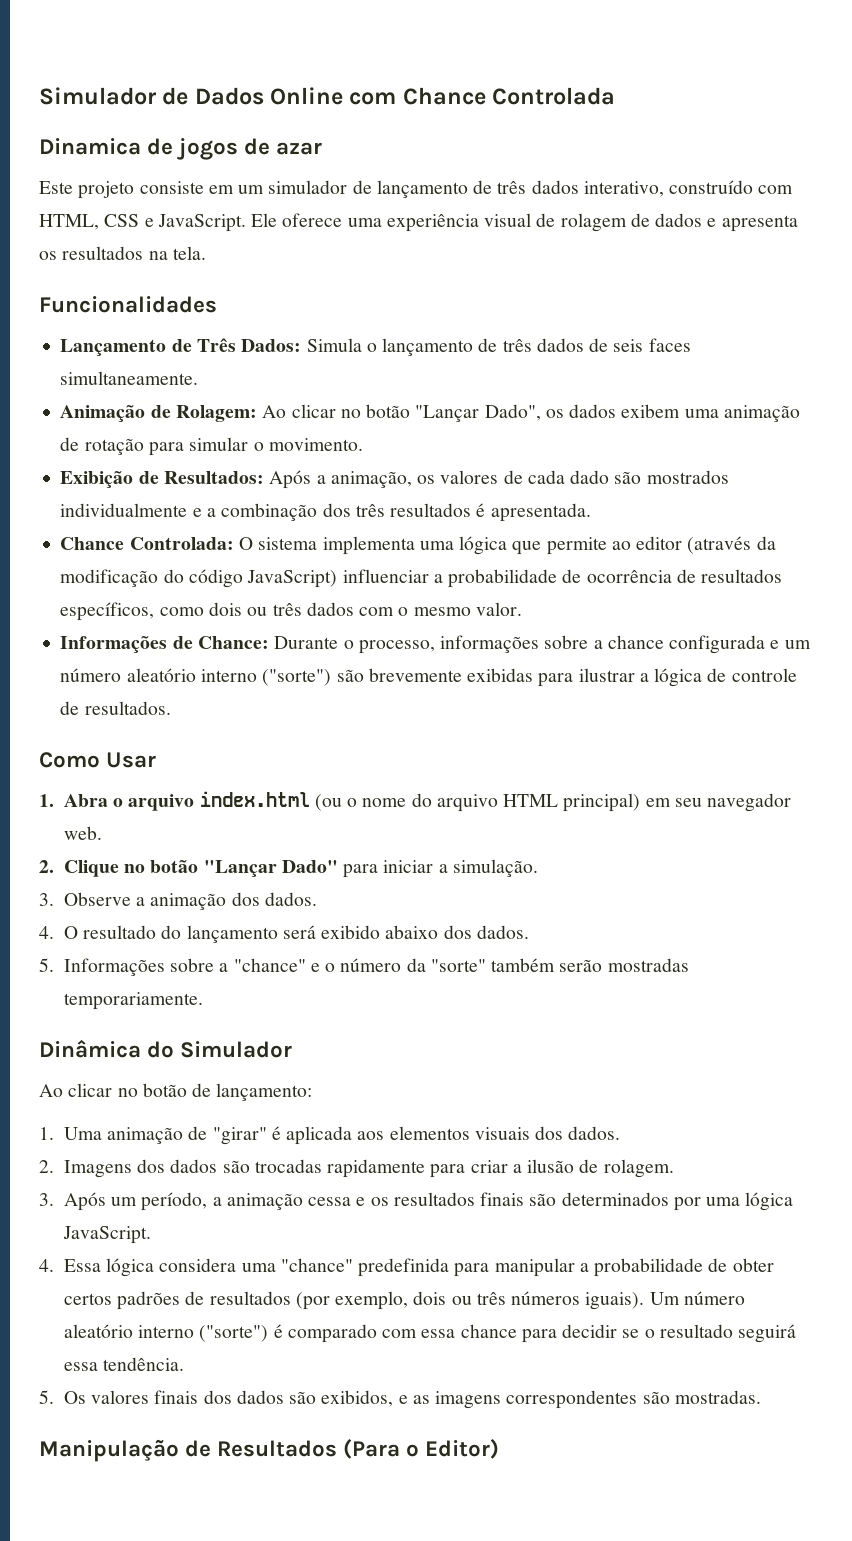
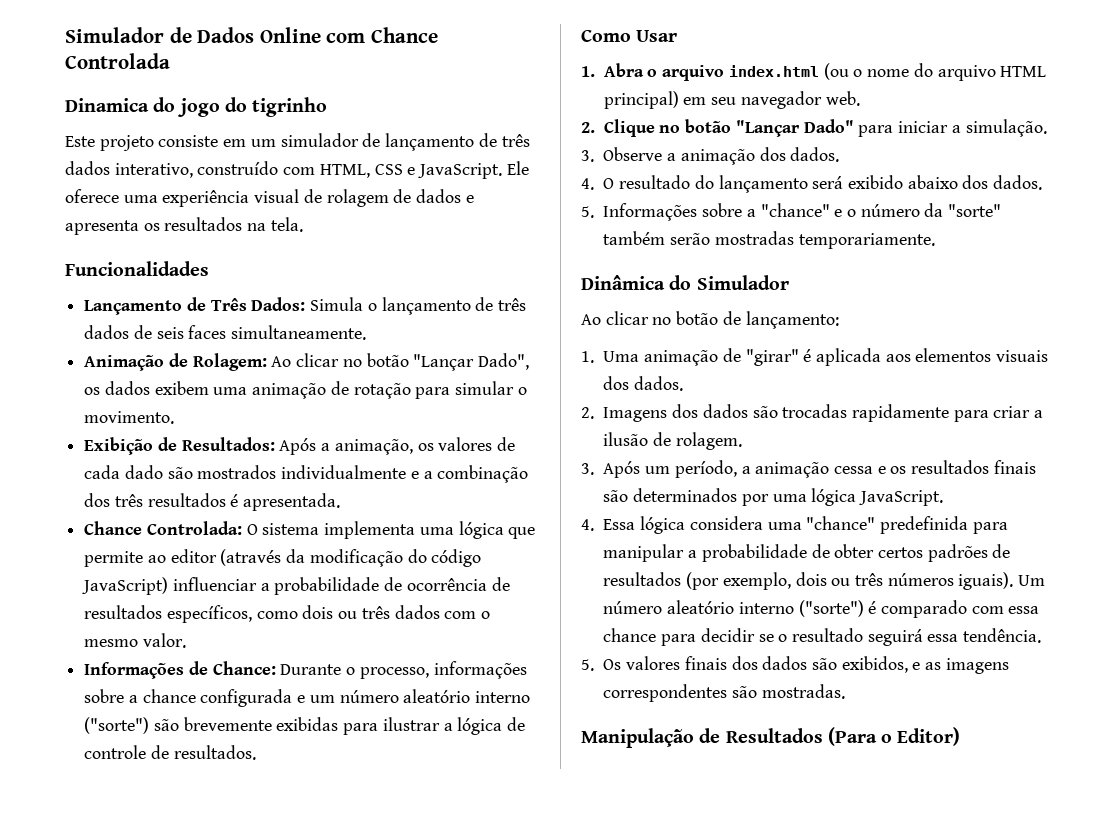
- Dinamica de jogos de azar
+ Dinamica do jogo do tigrinho

